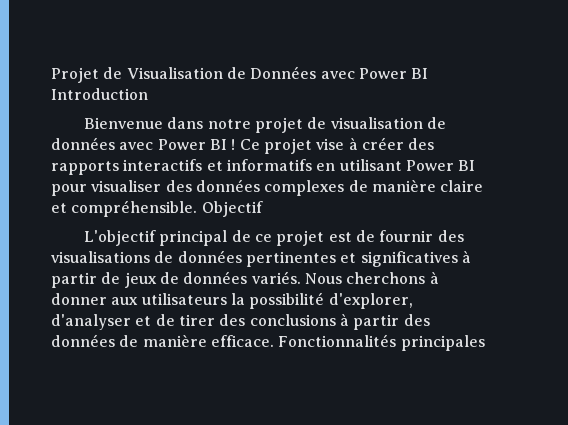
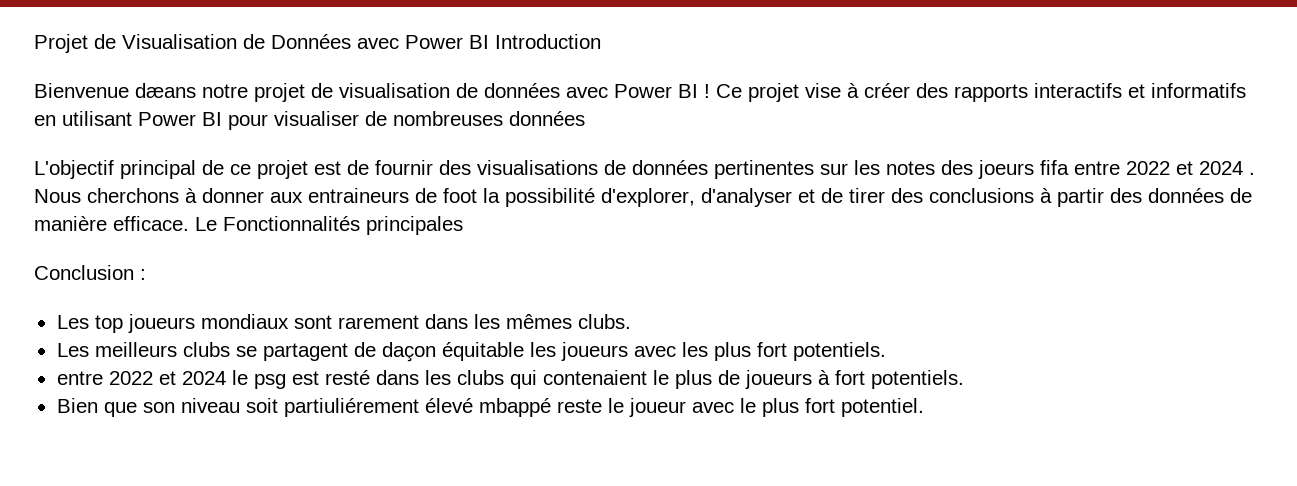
- Bienvenue dans notre projet de visualisation de données avec Power BI !
+ Bienvenue dæans notre projet de visualisation de données avec Power BI !
- Ce projet vise à créer des rapports interactifs et informatifs en utilisant Power BI pour visualiser des données complexes de manière claire et compréhensible. Objectif
+ Ce projet vise à créer des rapports interactifs et informatifs en utilisant Power BI pour visualiser de nombreuses données
- L'objectif principal de ce projet est de fournir des visualisations de données pertinentes et significatives à partir de jeux de données variés.
+ L'objectif principal de ce projet est de fournir des visualisations de données pertinentes sur les notes des joeurs fifa entre 2022 et 2024 .
- Nous cherchons à donner aux utilisateurs la possibilité d'explorer, d'analyser et de tirer des conclusions à partir des données de manière efficace.
+ Nous cherchons à donner aux entraineurs de foot la possibilité d'explorer, d'analyser et de tirer des conclusions à partir des données de manière efficace.
- Fonctionnalités principales
+ Le Fonctionnalités principales
+ Conclusion :
+ Les top joueurs mondiaux sont rarement dans les mêmes clubs.
+ Les meilleurs clubs se partagent de daçon équitable les joueurs avec les plus fort potentiels.
+ entre 2022 et 2024 le psg est resté dans les clubs qui contenaient le plus de joueurs à fort potentiels.
+ Bien que son niveau soit partiuliérement élevé mbappé reste le joueur avec le plus fort potentiel.

